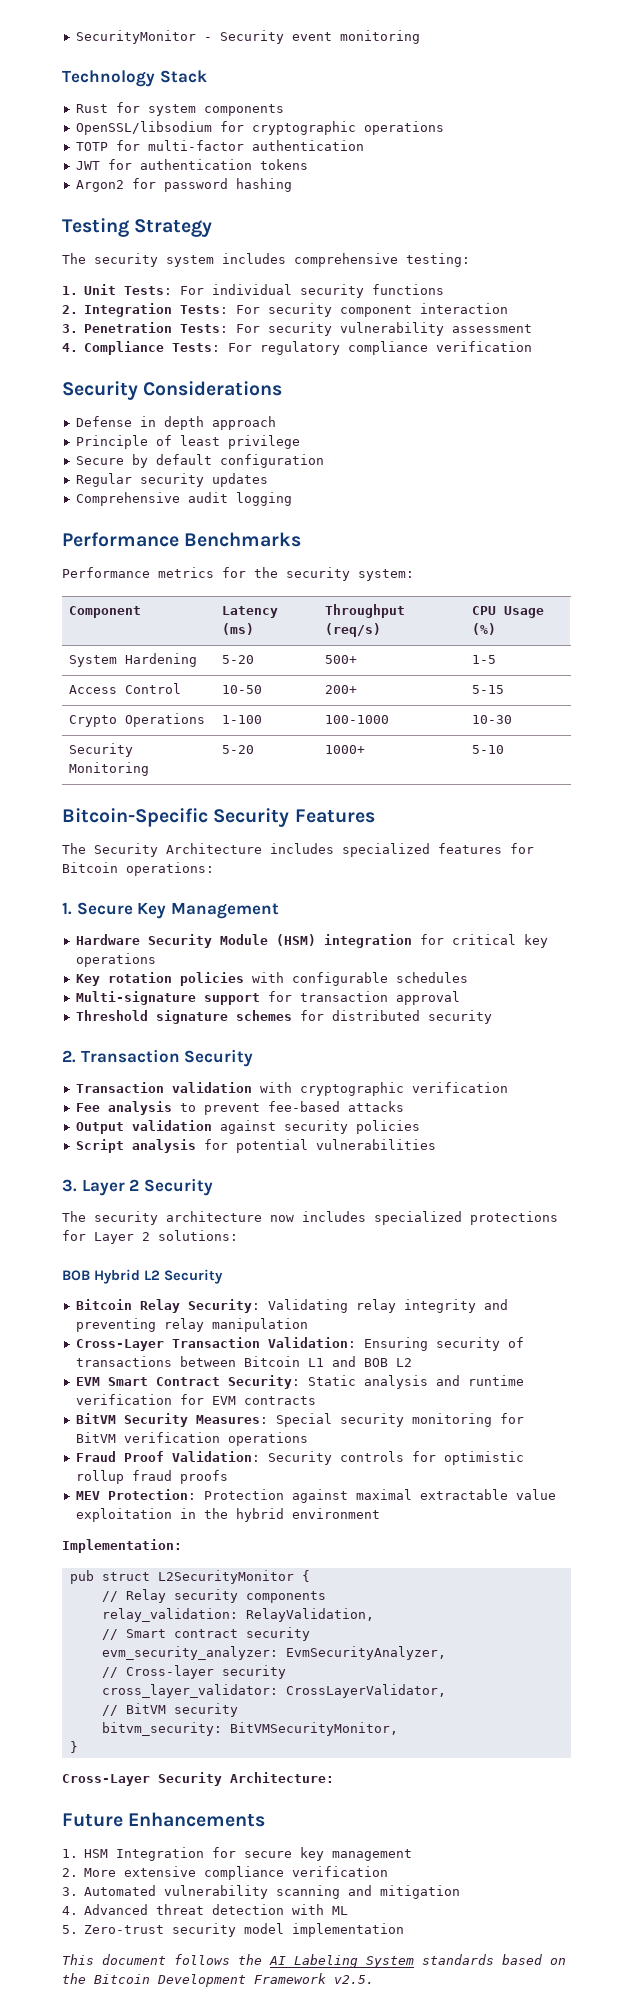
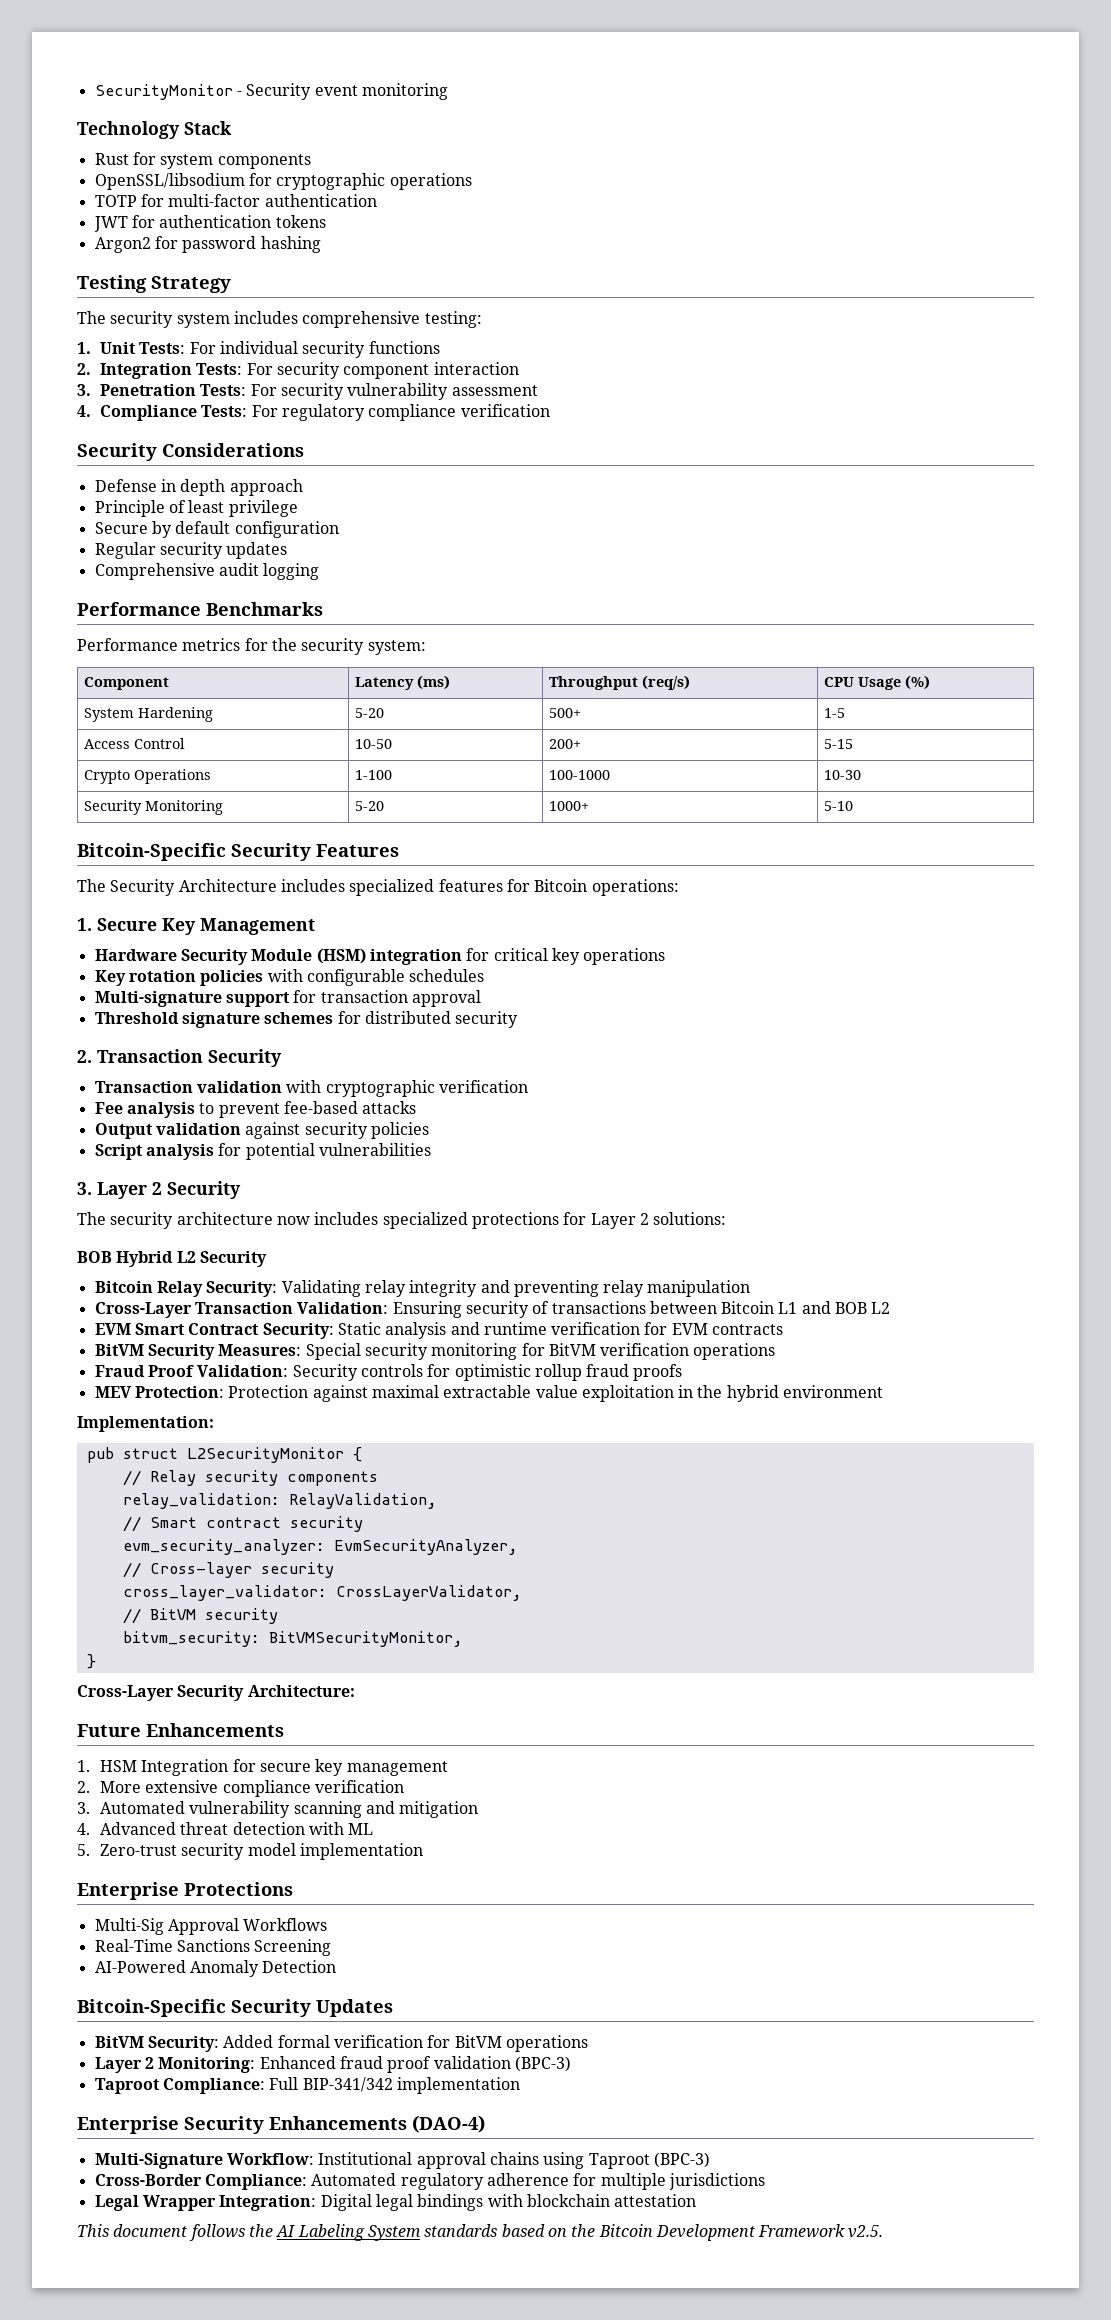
+ Enterprise Protections
+ Multi-Sig Approval Workflows
+ Real-Time Sanctions Screening
+ AI-Powered Anomaly Detection
+ Bitcoin-Specific Security Updates
+ BitVM Security: Added formal verification for BitVM operations
+ Layer 2 Monitoring: Enhanced fraud proof validation (BPC-3)
+ Taproot Compliance: Full BIP-341/342 implementation
+ Enterprise Security Enhancements (DAO-4)
+ Multi-Signature Workflow: Institutional approval chains using Taproot (BPC-3)
+ Cross-Border Compliance: Automated regulatory adherence for multiple jurisdictions
+ Legal Wrapper Integration: Digital legal bindings with blockchain attestation

